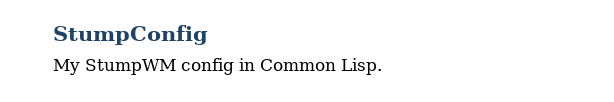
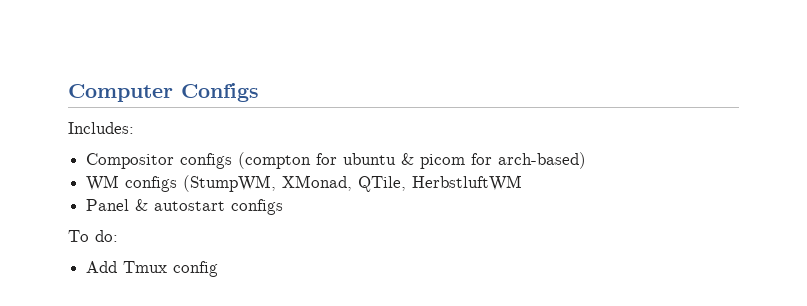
- StumpConfig
- My StumpWM config in Common Lisp.
+ Computer Configs
+ Includes:
+ Compositor configs (compton for ubuntu & picom for arch-based)
+ WM configs (StumpWM, XMonad, QTile, HerbstluftWM
+ Panel & autostart configs
+ To do:
+ Add Tmux config

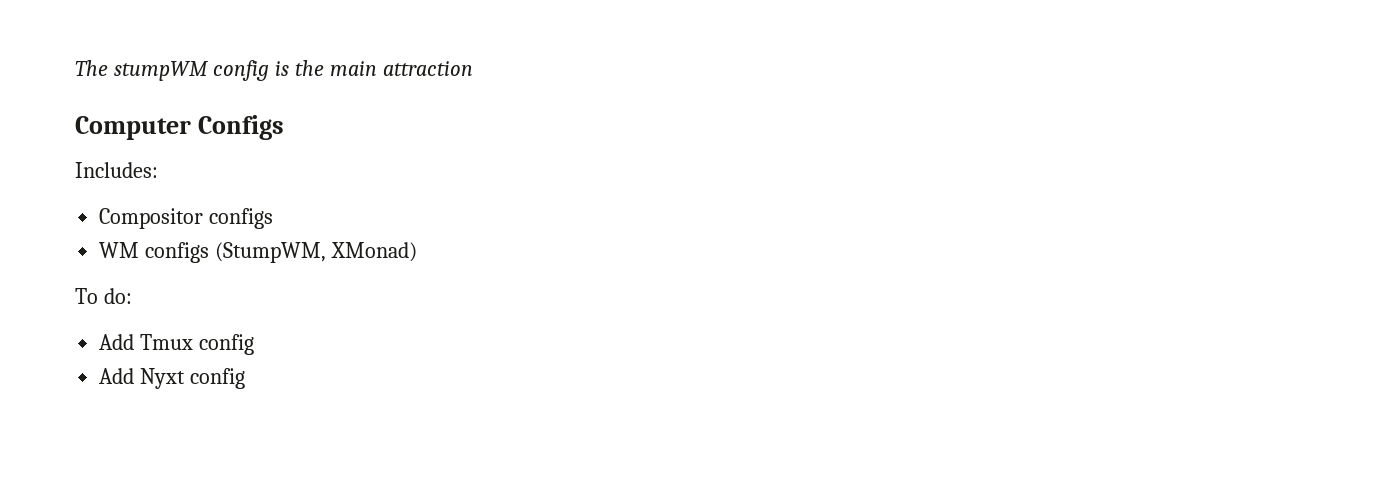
+ The stumpWM config is the main attraction
- Compositor configs (compton for ubuntu & picom for arch-based)
- WM configs (StumpWM, XMonad, QTile, HerbstluftWM
- Panel & autostart configs
+ Compositor configs
+ WM configs (StumpWM, XMonad)
+ Add Nyxt config

